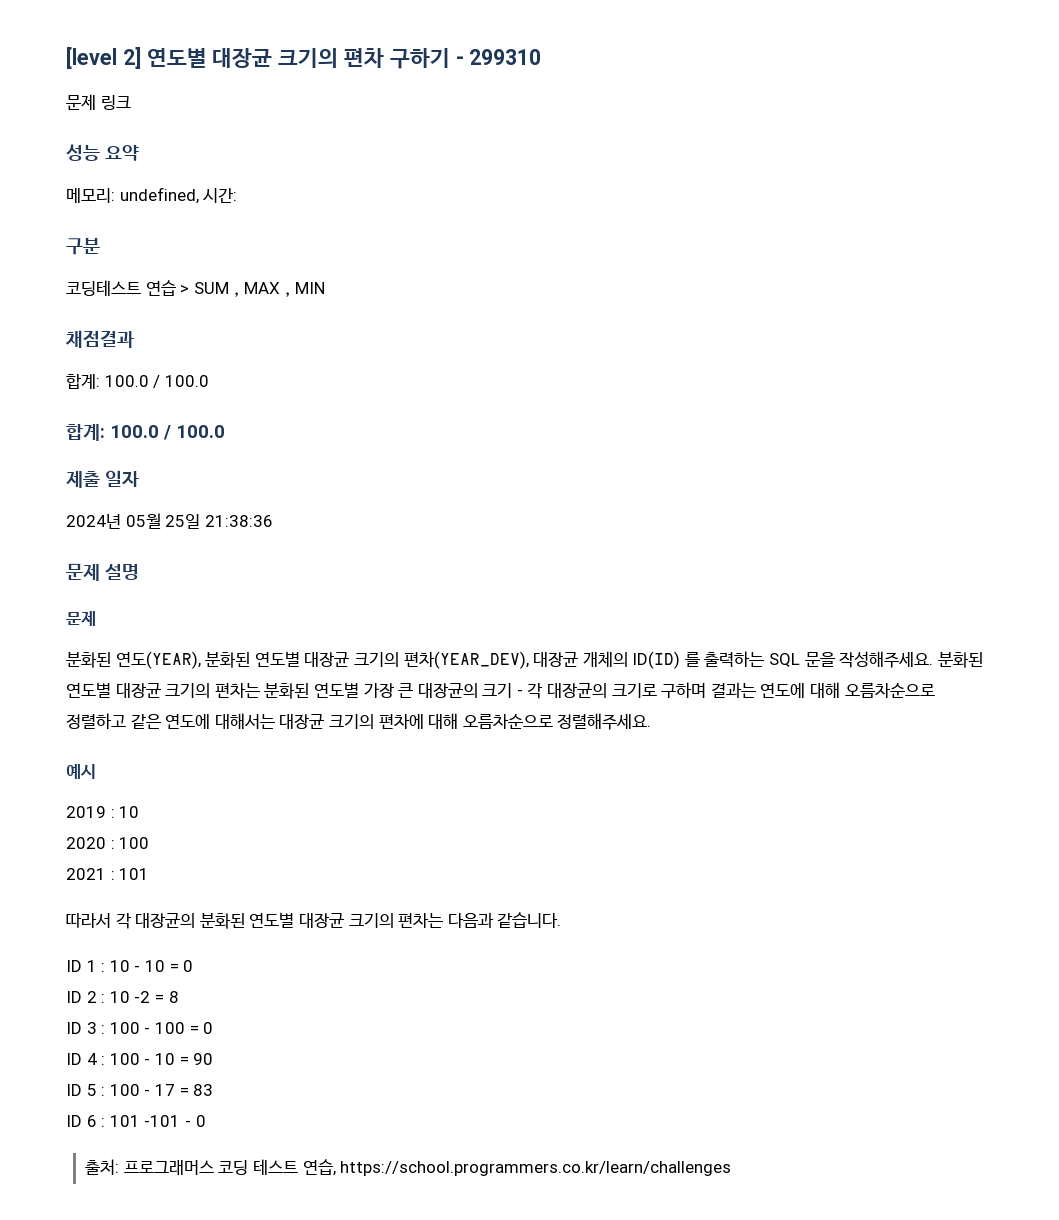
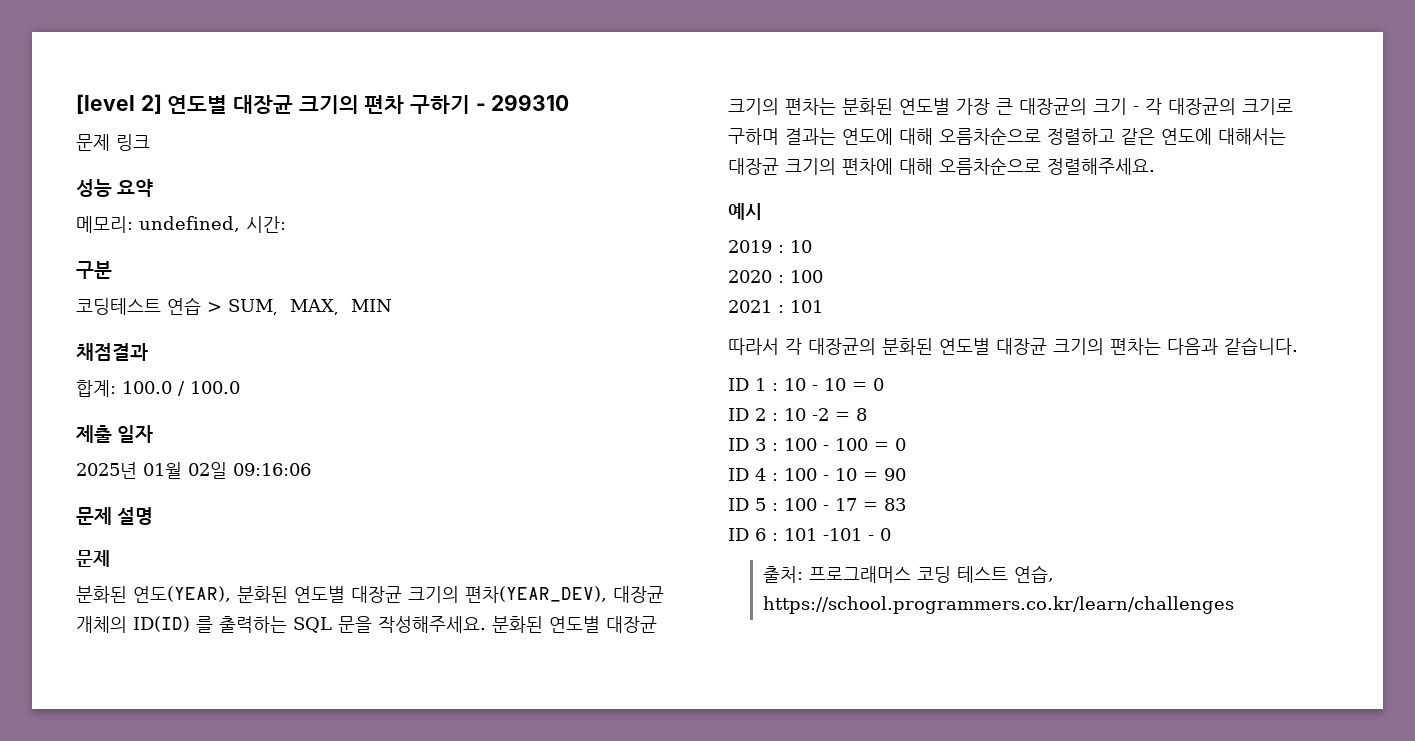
  채점결과
  합계: 100.0 / 100.0
- 합계: 100.0 / 100.0
  제출 일자
- 2024년 05월 25일 21:38:36
+ 2025년 01월 02일 09:16:06

